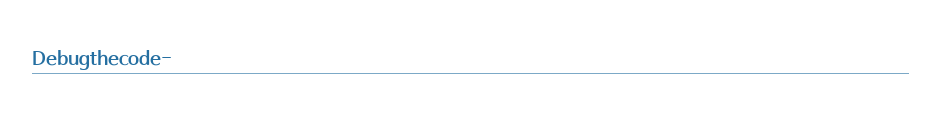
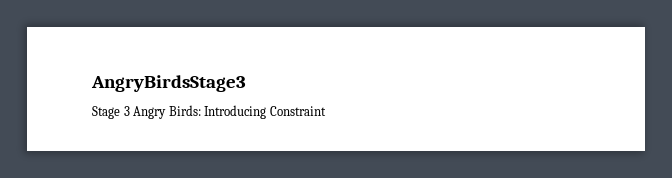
- Debugthecode-
+ AngryBirdsStage3
+ Stage 3 Angry Birds: Introducing Constraint

